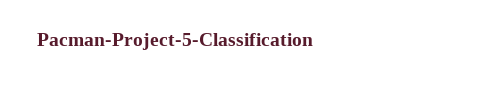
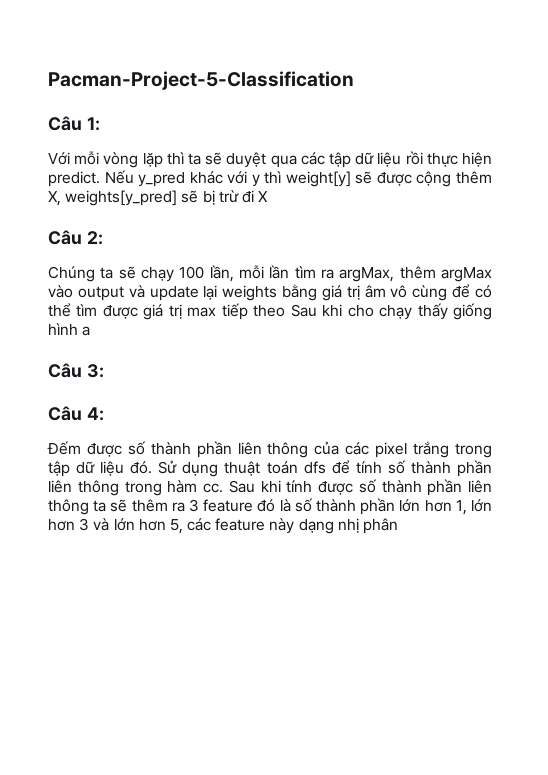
+ Câu 1:
+ Với mỗi vòng lặp thì ta sẽ duyệt qua các tập dữ liệu rồi thực hiện predict. Nếu y_pred khác với y thì weight[y] sẽ được cộng thêm X, weights[y_pred] sẽ bị trừ đi X
+ Câu 2:
+ Chúng ta sẽ chạy 100 lần, mỗi lần tìm ra argMax, thêm argMax vào output và update lại weights bằng giá trị âm vô cùng để có thể tìm được giá trị max tiếp theo Sau khi cho chạy thấy giống hình a
+ Câu 3:
+ Câu 4:
+ Đếm được số thành phần liên thông của các pixel trắng trong tập dữ liệu đó. Sử dụng thuật toán dfs để tính số thành phần liên thông trong hàm cc. Sau khi tính được số thành phần liên thông ta sẽ thêm ra 3 feature đó là số thành phần lớn hơn 1, lớn hơn 3 và lớn hơn 5, các feature này dạng nhị phân

